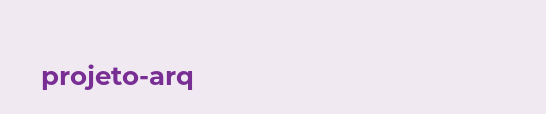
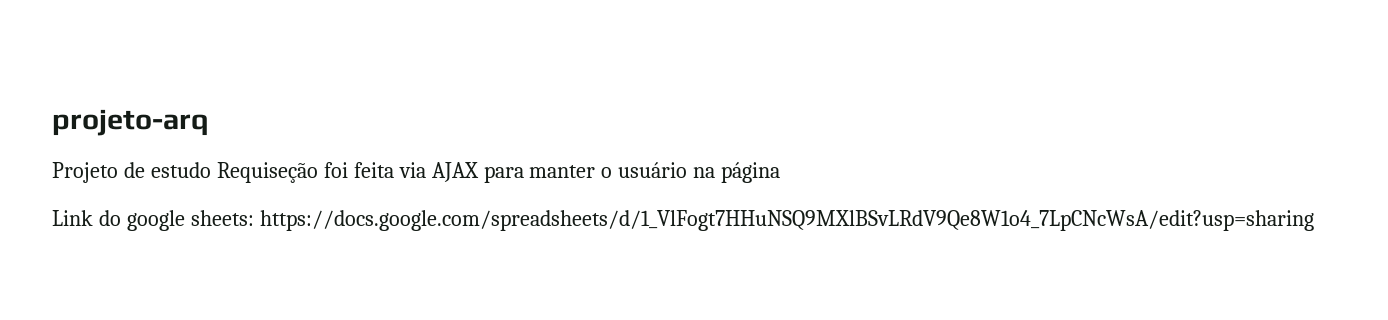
+ Projeto de estudo Requiseção foi feita via AJAX para manter o usuário na página
+ Link do google sheets: https://docs.google.com/spreadsheets/d/1_VlFogt7HHuNSQ9MXlBSvLRdV9Qe8W1o4_7LpCNcWsA/edit?usp=sharing

